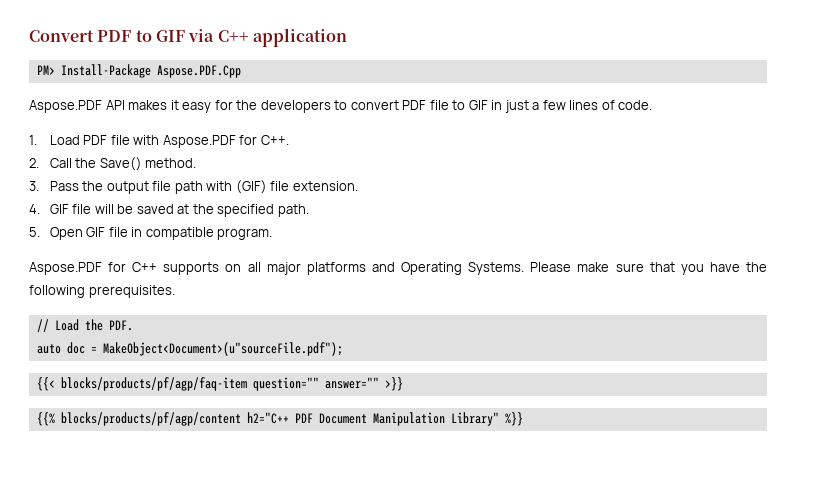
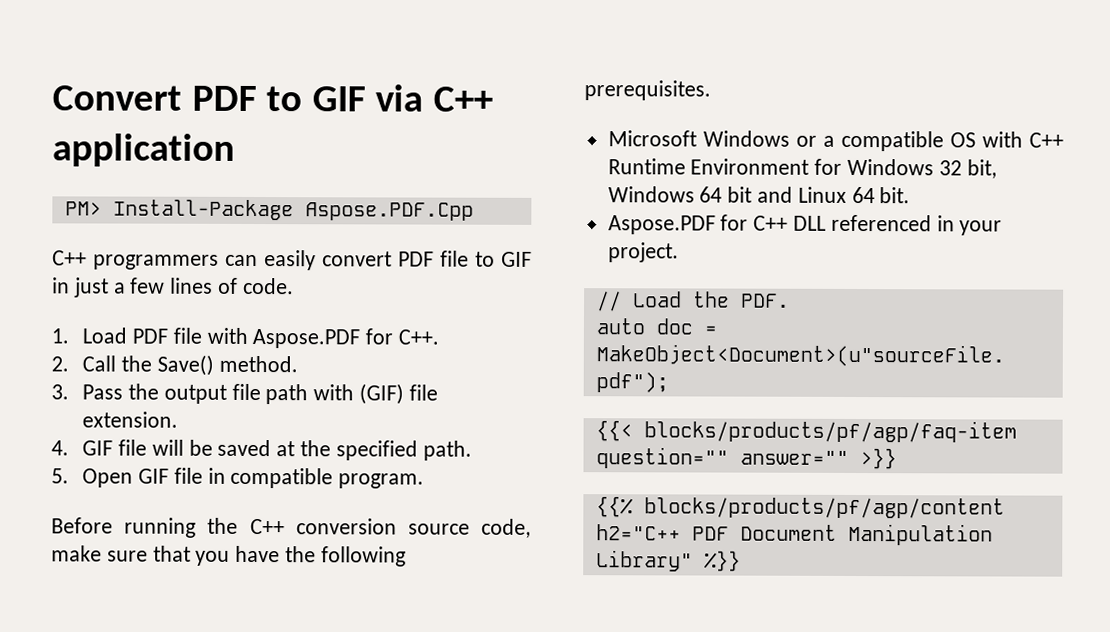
- Aspose.PDF API makes it easy for the developers to convert PDF file to GIF in just a few lines of code.
+ C++ programmers can easily convert PDF file to GIF in just a few lines of code.
- Aspose.PDF for C++ supports on all major platforms and Operating Systems. Please make sure that you have the following prerequisites.
+ Before running the C++ conversion source code, make sure that you have the following prerequisites.
+ Microsoft Windows or a compatible OS with C++ Runtime Environment for Windows 32 bit, Windows 64 bit and Linux 64 bit.
+ Aspose.PDF for C++ DLL referenced in your project.

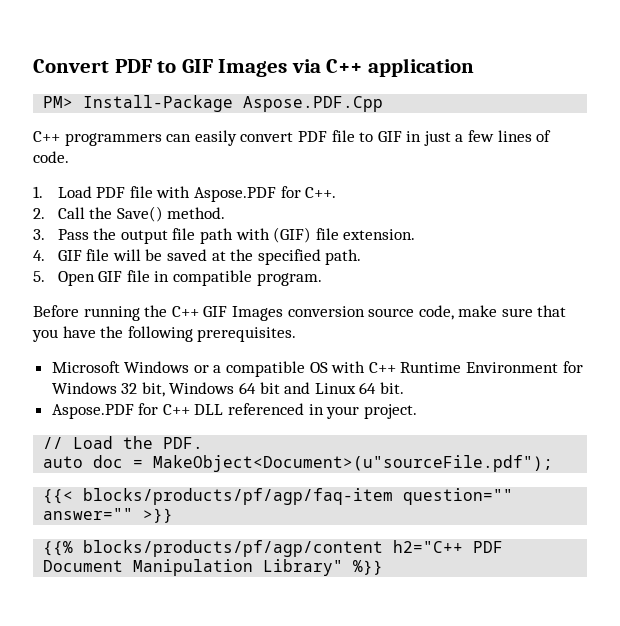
- Convert PDF to GIF via C++ application
+ Convert PDF to GIF Images via C++ application
- Before running the C++ conversion source code, make sure that you have the following prerequisites.
+ Before running the C++ GIF Images conversion source code, make sure that you have the following prerequisites.

